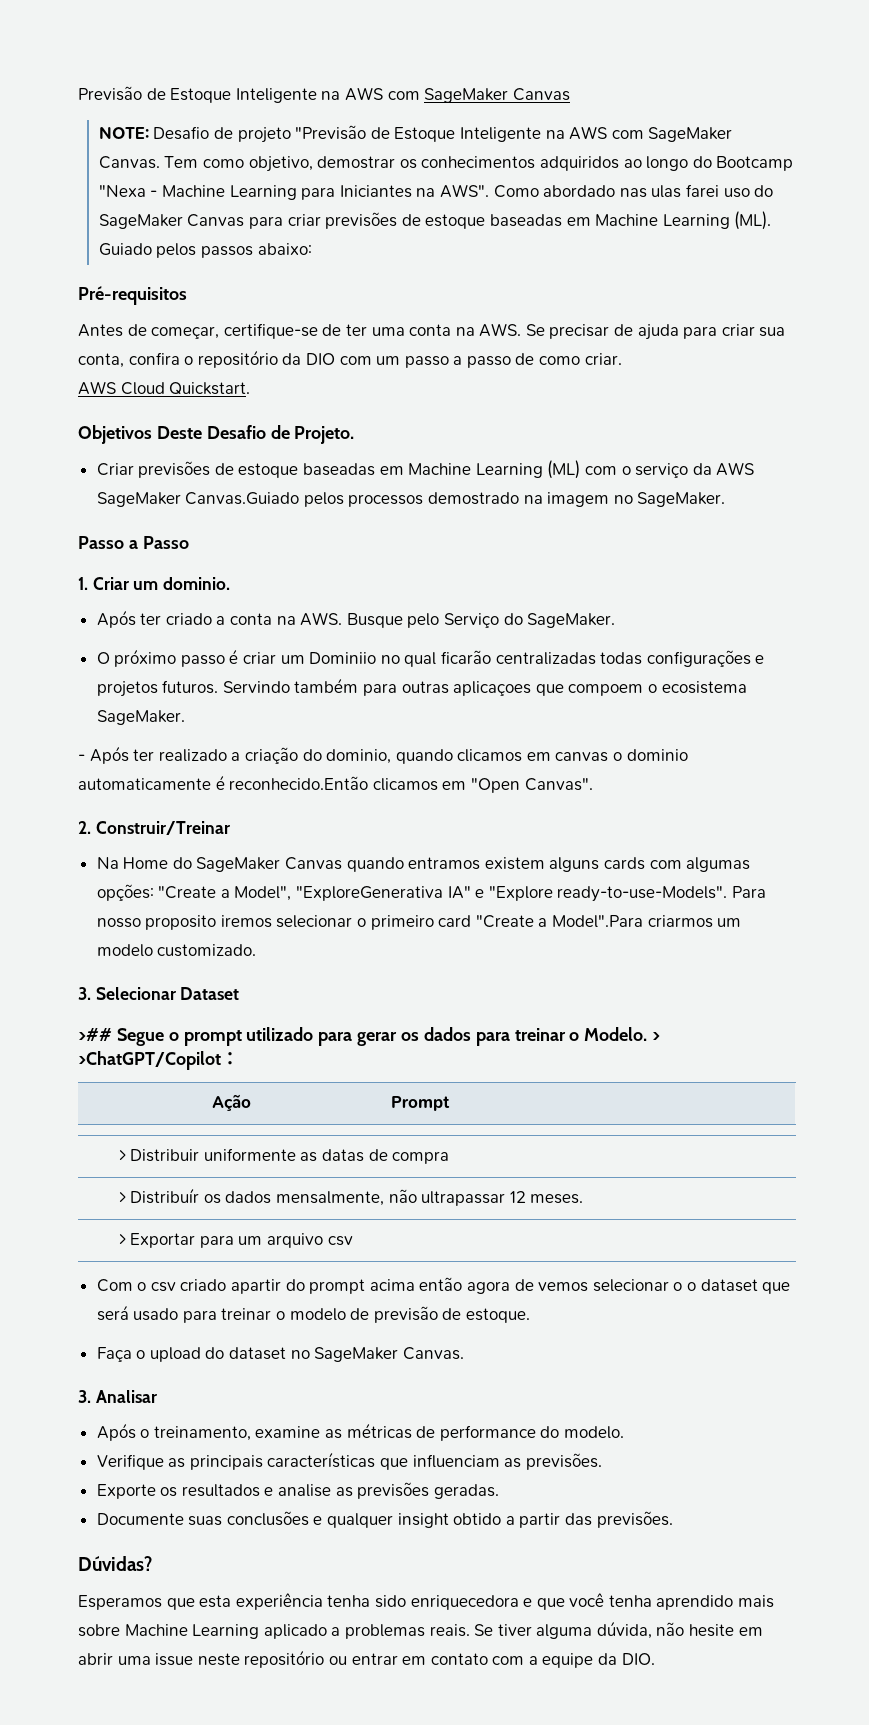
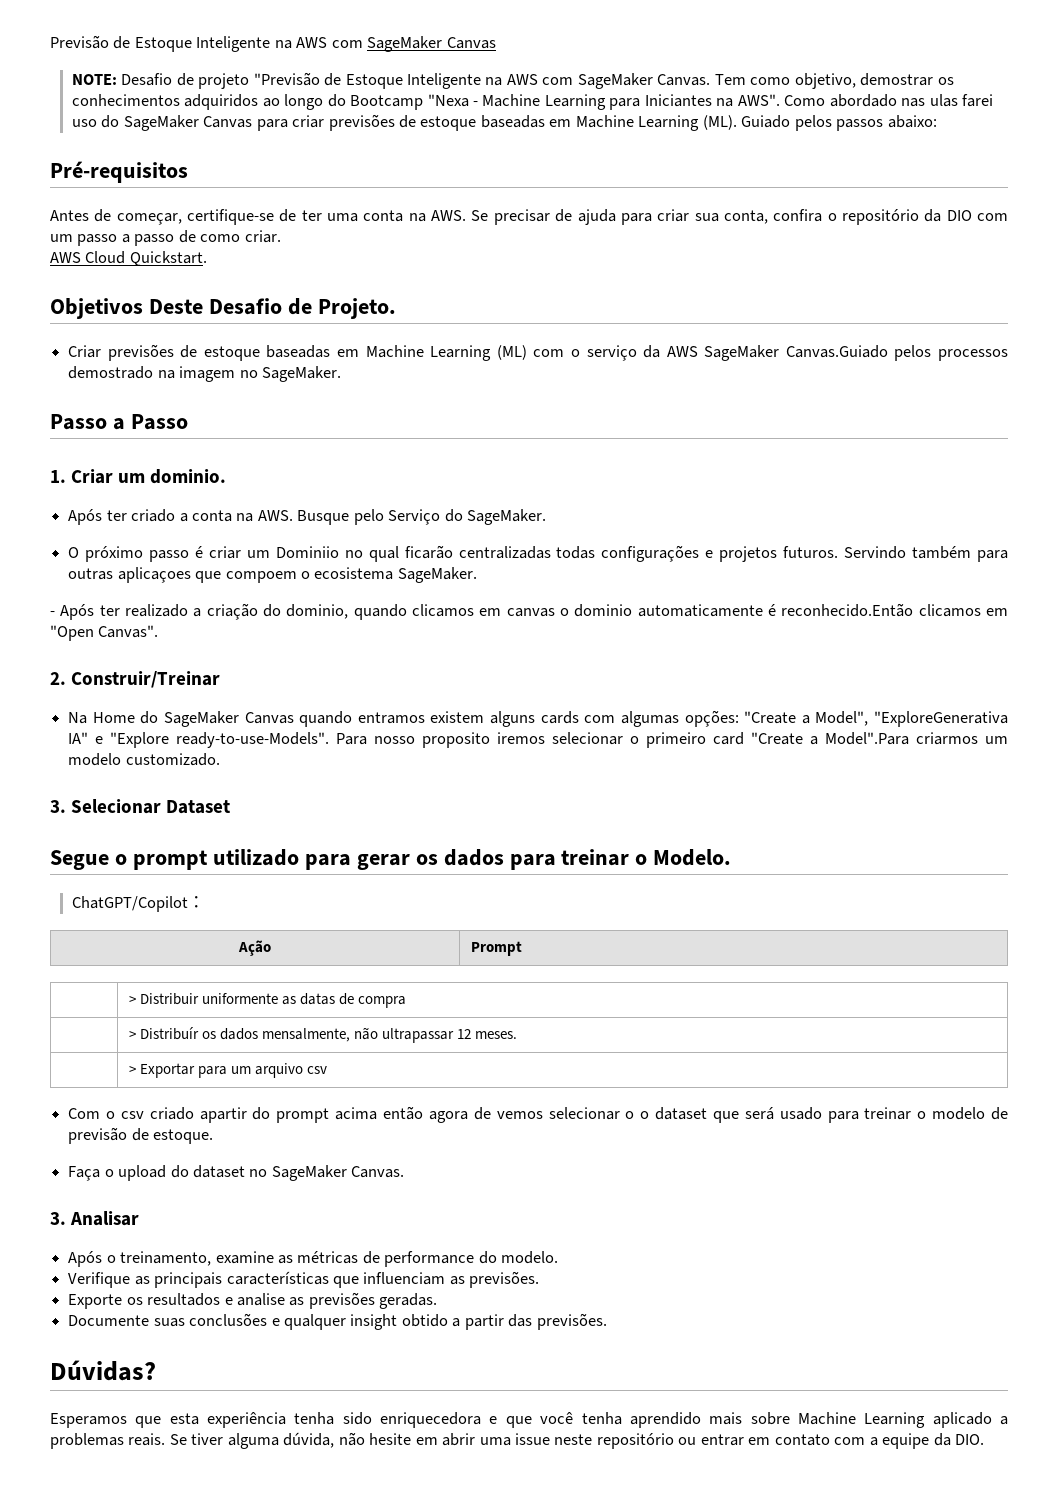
- >## Segue o prompt utilizado para gerar os dados para treinar o Modelo. > >ChatGPT/Copilot：
+ Segue o prompt utilizado para gerar os dados para treinar o Modelo.
+ ChatGPT/Copilot：

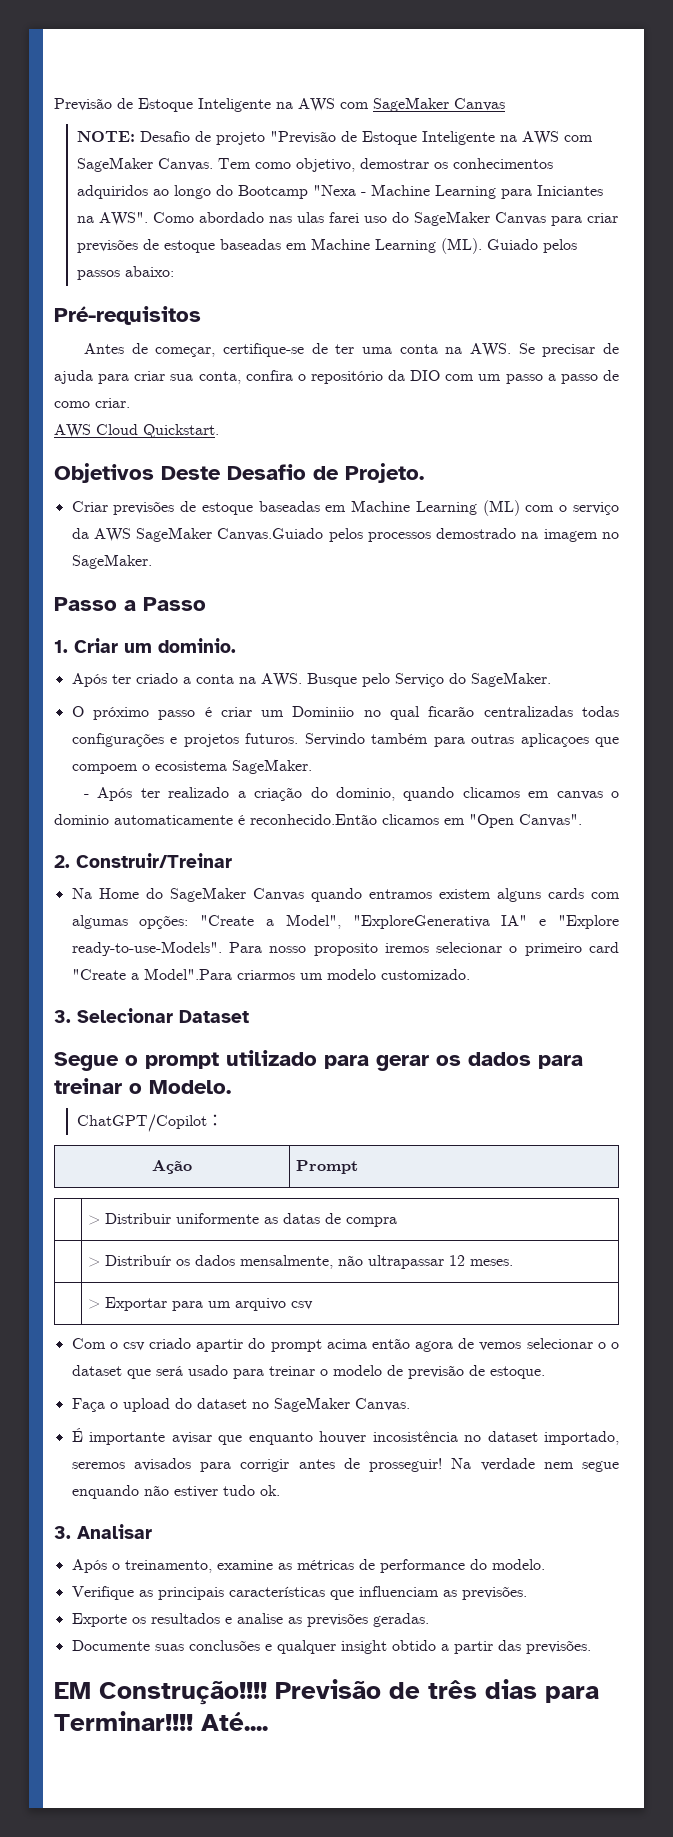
+ É importante avisar que enquanto houver incosistência no dataset importado, seremos avisados para corrigir antes de prosseguir! Na verdade nem segue enquando não estiver tudo ok.
- Dúvidas?
- Esperamos que esta experiência tenha sido enriquecedora e que você tenha aprendido mais sobre Machine Learning aplicado a problemas reais. Se tiver alguma dúvida, não hesite em abrir uma issue neste repositório ou entrar em contato com a equipe da DIO.
+ EM Construção!!!! Previsão de três dias para Terminar!!!! Até....

